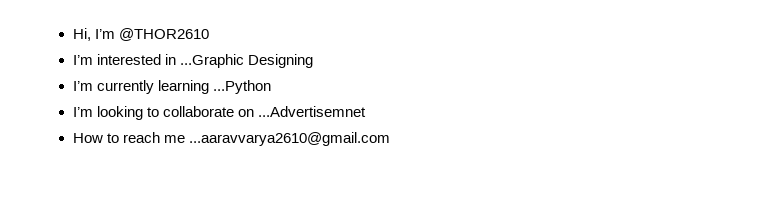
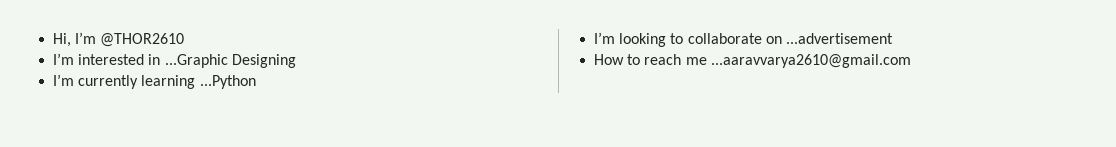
- I’m looking to collaborate on ...Advertisemnet
+ I’m looking to collaborate on ...advertisement

